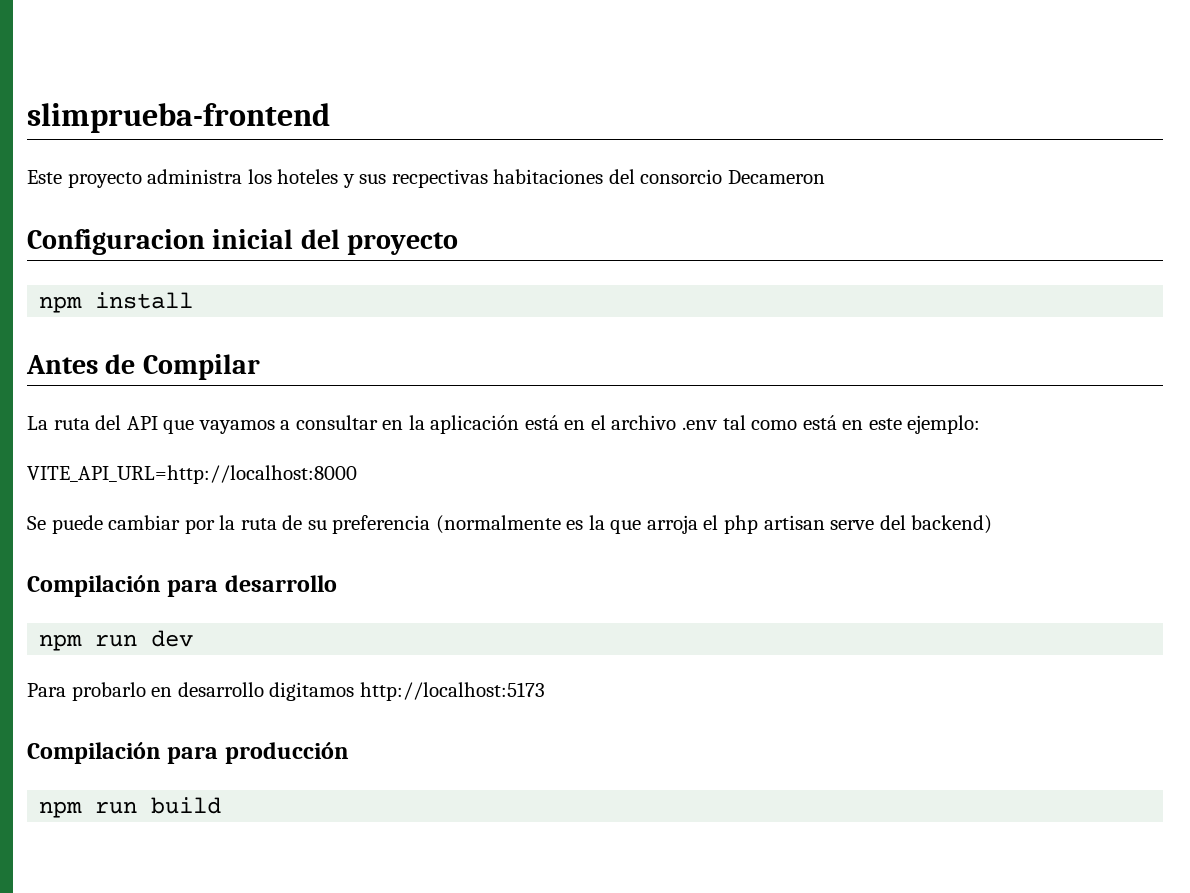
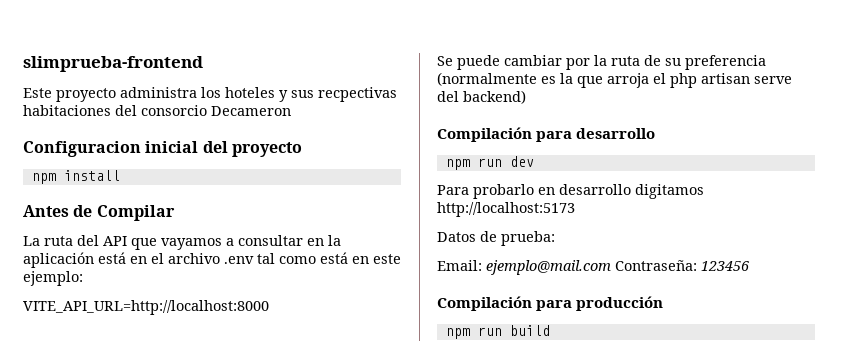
+ Datos de prueba:
+ Email: ejemplo@mail.com Contraseña: 123456

